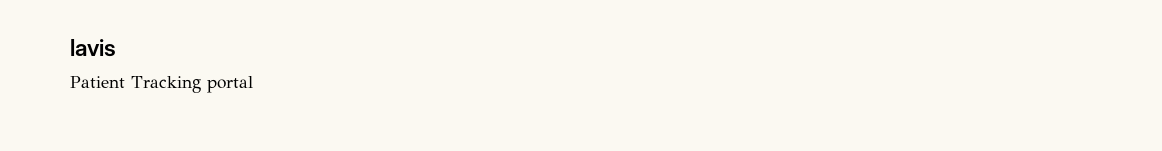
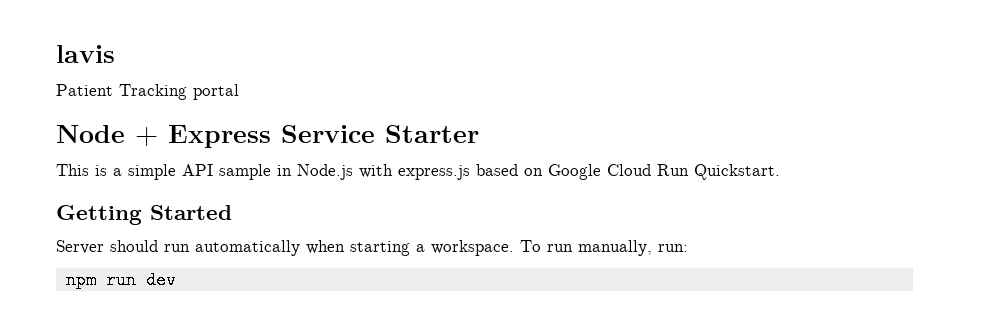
+ Node + Express Service Starter
+ This is a simple API sample in Node.js with express.js based on Google Cloud Run Quickstart.
+ Getting Started
+ Server should run automatically when starting a workspace. To run manually, run:
+ npm run dev

